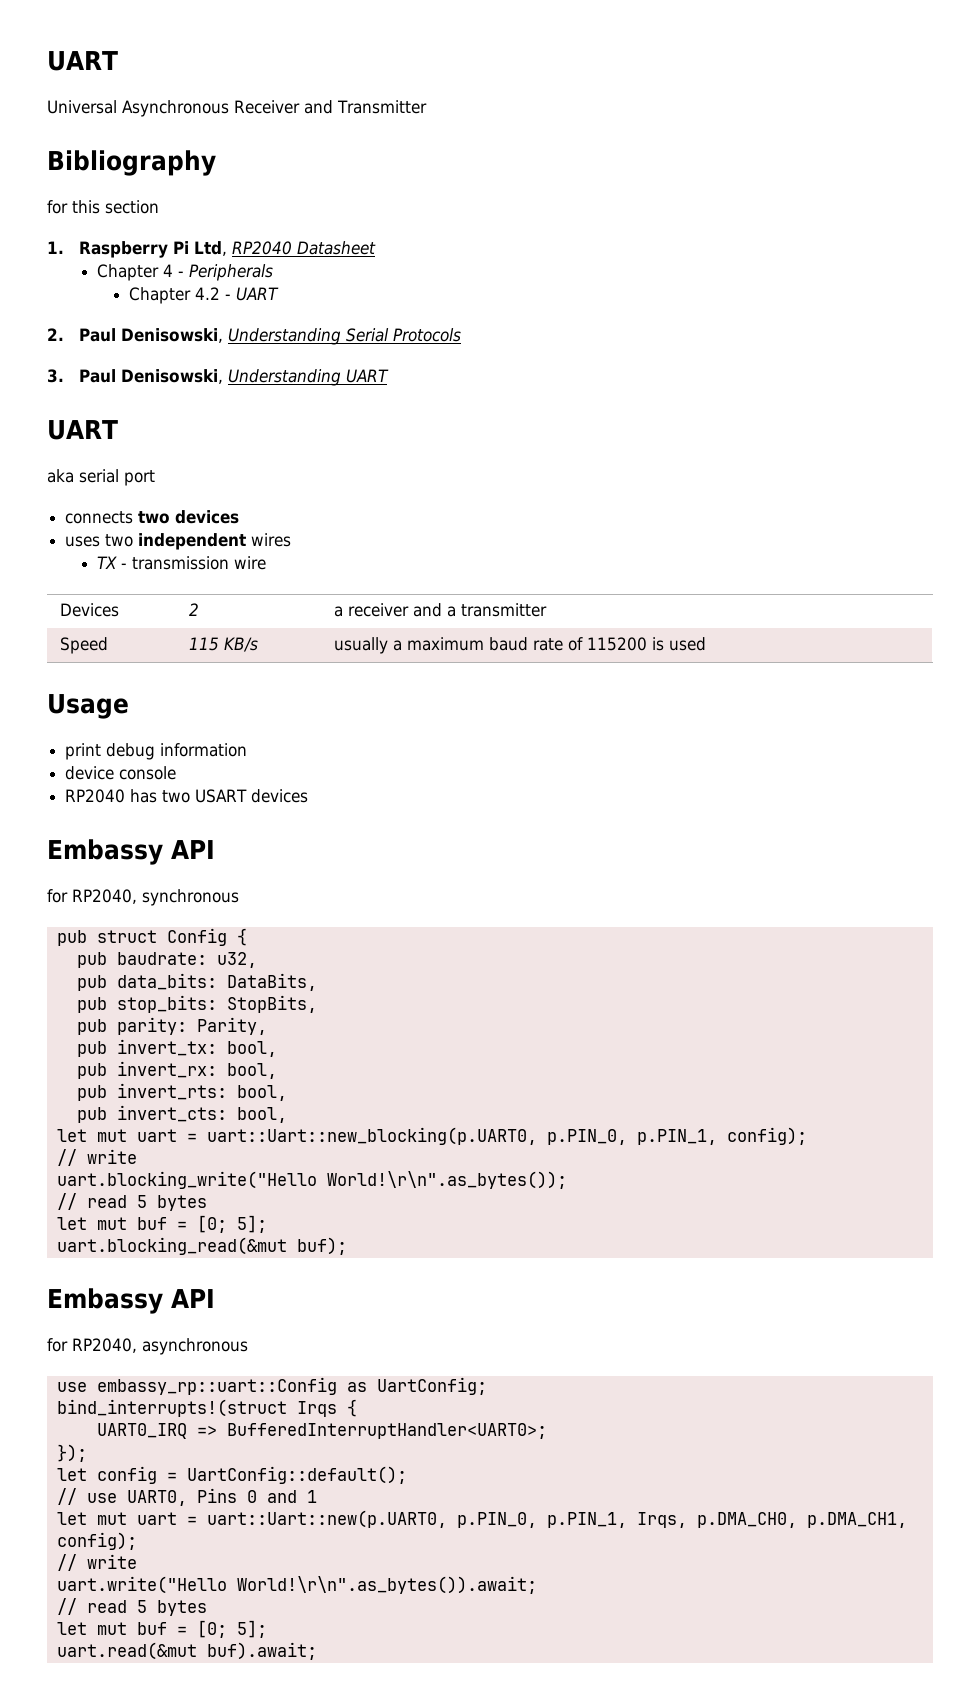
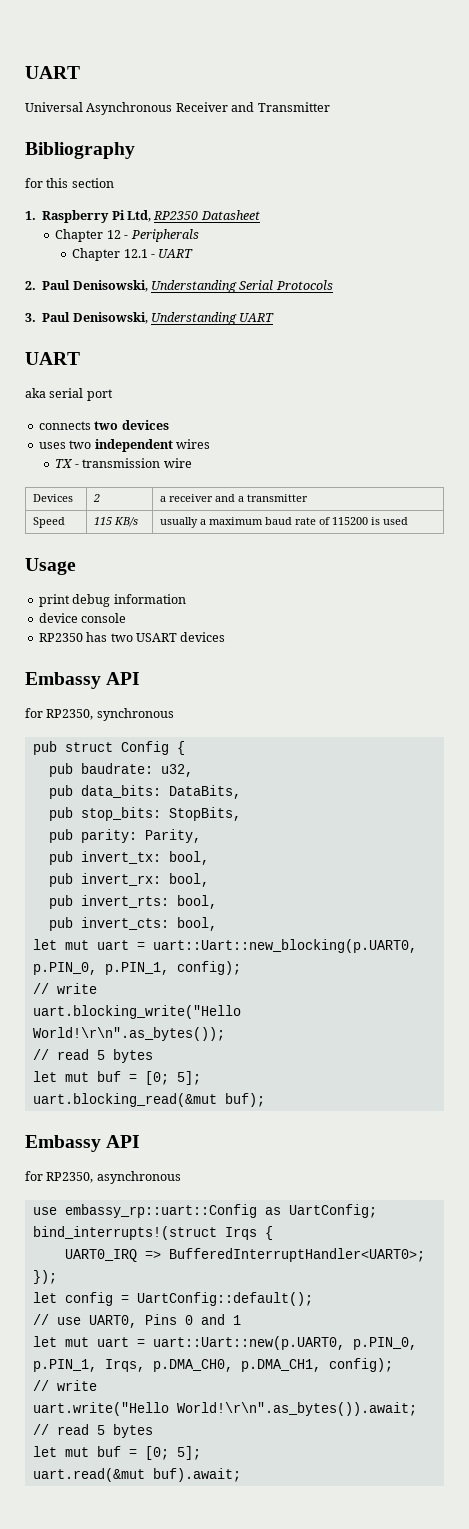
- 1. Raspberry Pi Ltd, RP2040 Datasheet
+ 1. Raspberry Pi Ltd, RP2350 Datasheet
- Chapter 4 - Peripherals
+ Chapter 12 - Peripherals
- Chapter 4.2 - UART
+ Chapter 12.1 - UART
- RP2040 has two USART devices
+ RP2350 has two USART devices
- for RP2040, synchronous
+ for RP2350, synchronous
- for RP2040, asynchronous
+ for RP2350, asynchronous

